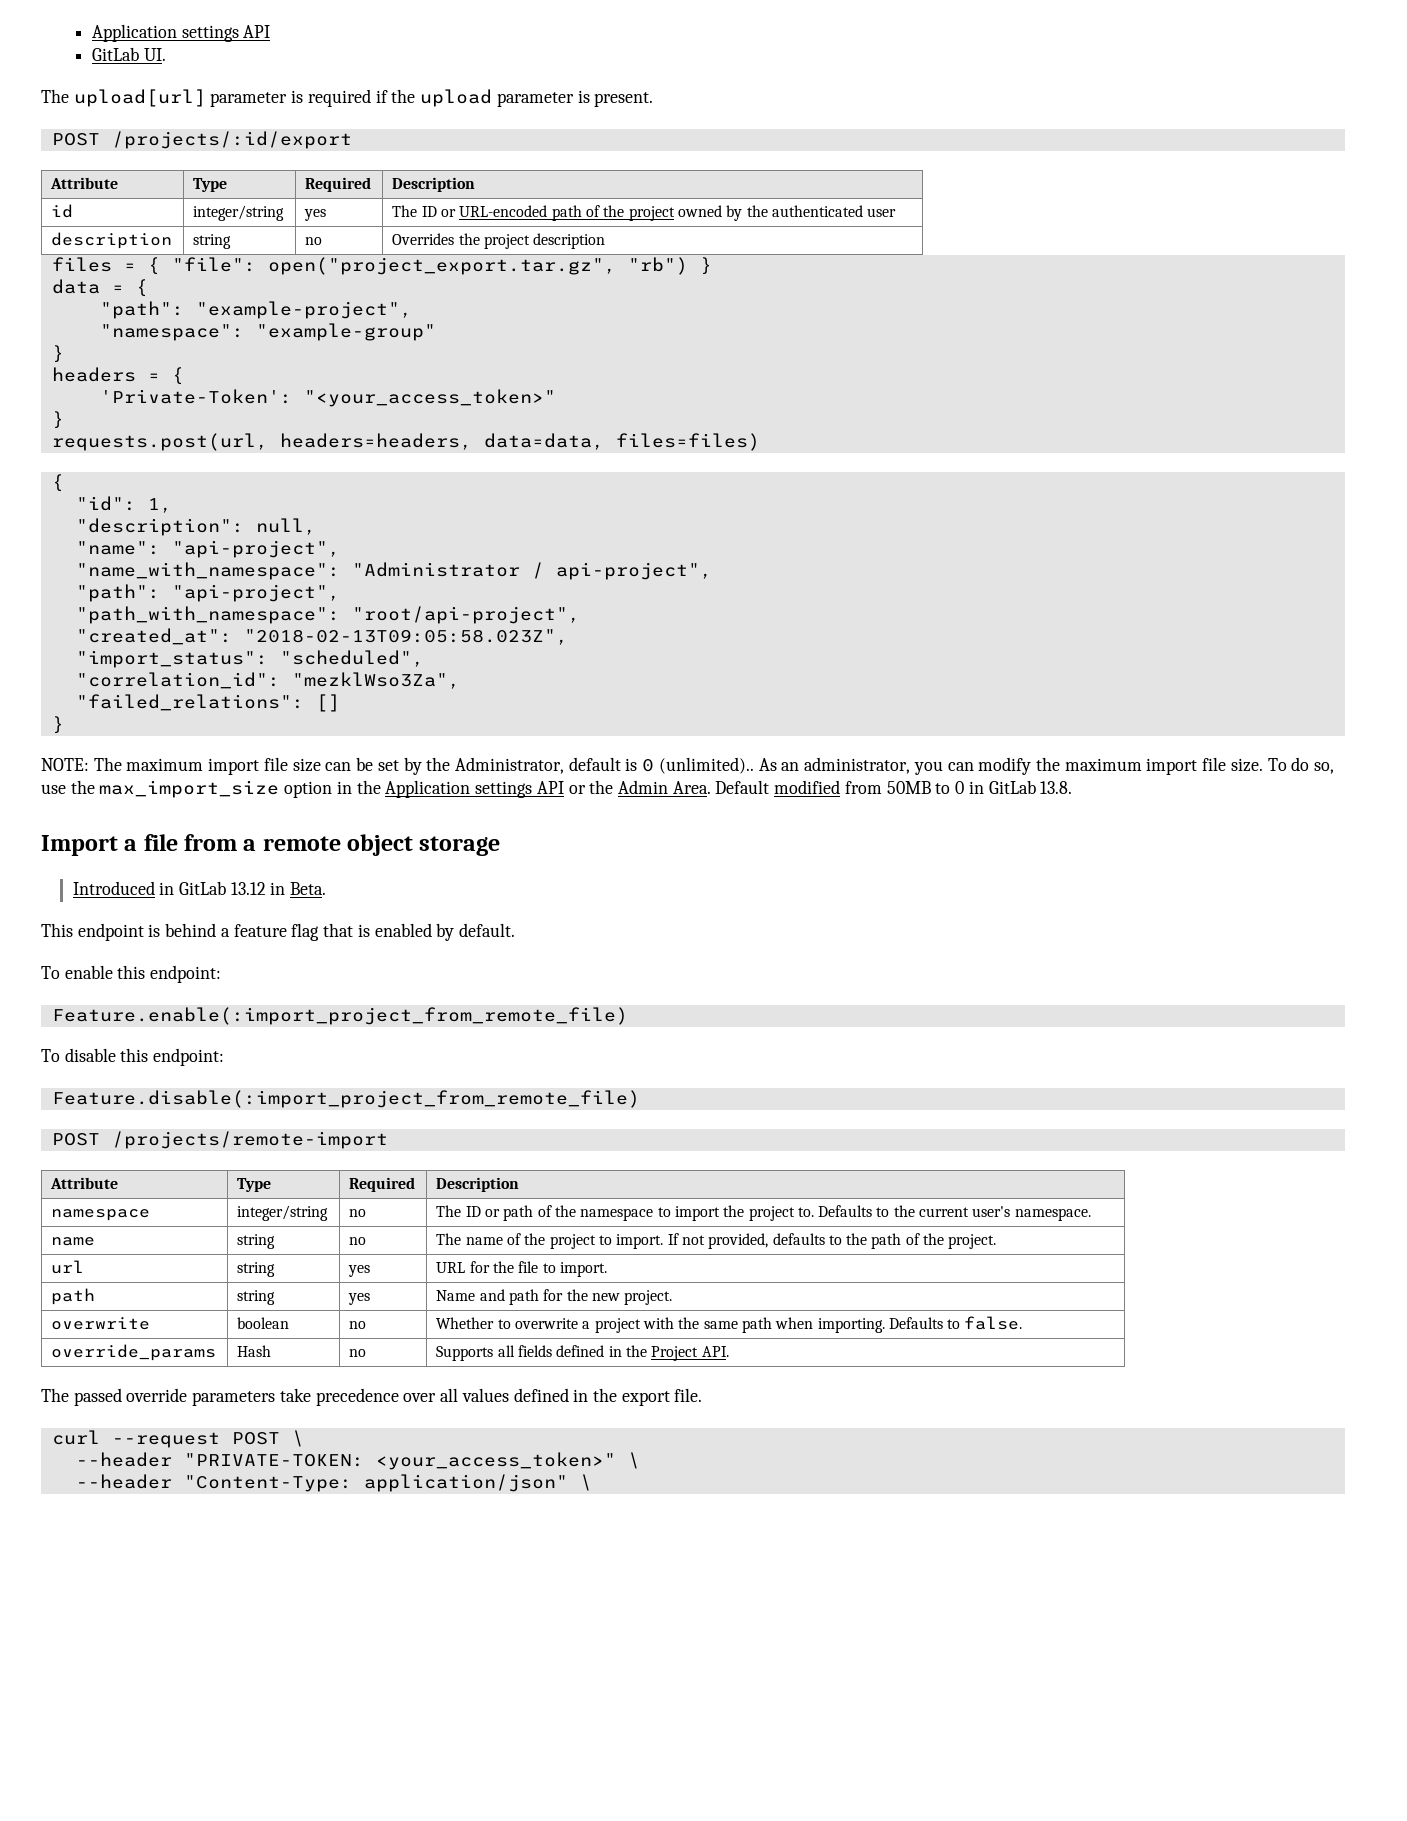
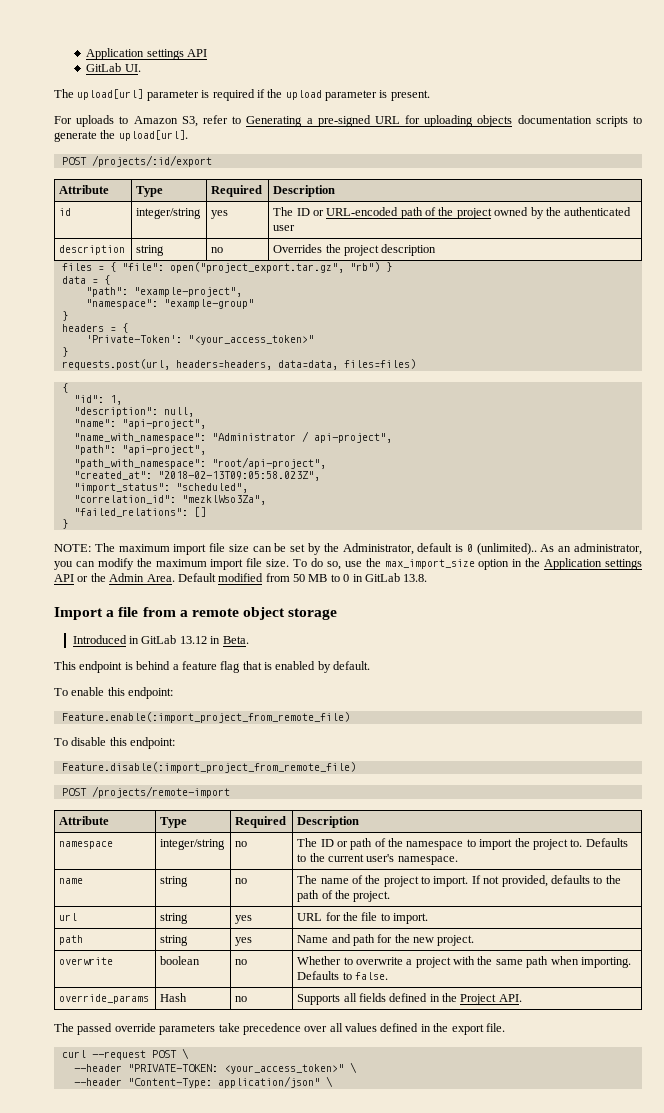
+ For uploads to Amazon S3, refer to Generating a pre-signed URL for uploading objects documentation scripts to generate the upload[url].
- Default modified from 50MB to 0 in GitLab 13.8.
+ Default modified from 50 MB to 0 in GitLab 13.8.

